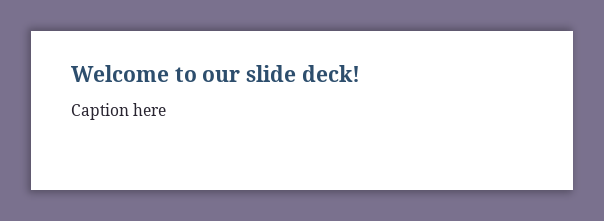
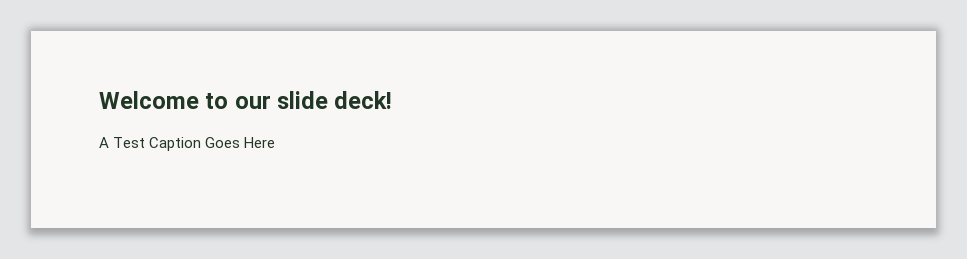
- Caption here
+ A Test Caption Goes Here

